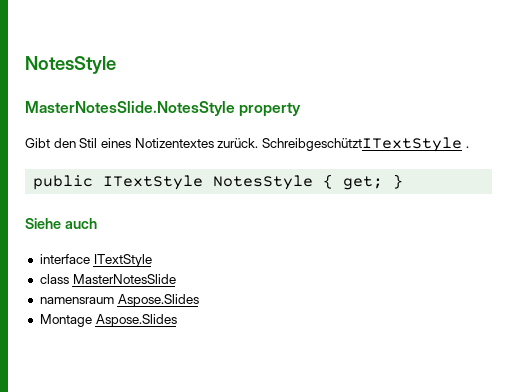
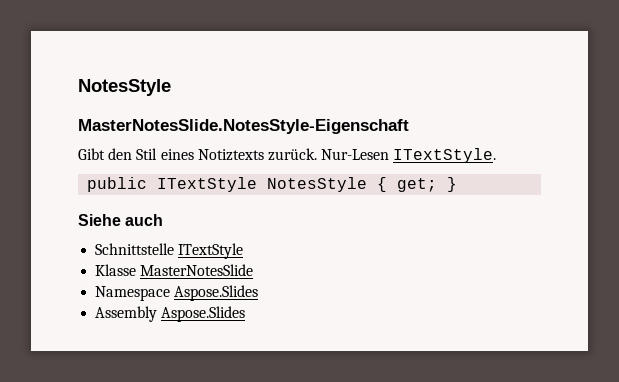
- MasterNotesSlide.NotesStyle property
+ MasterNotesSlide.NotesStyle-Eigenschaft
- Gibt den Stil eines Notizentextes zurück. SchreibgeschütztITextStyle .
+ Gibt den Stil eines Notiztexts zurück. Nur-Lesen ITextStyle.
- interface ITextStyle
+ Schnittstelle ITextStyle
- class MasterNotesSlide
+ Klasse MasterNotesSlide
- namensraum Aspose.Slides
+ Namespace Aspose.Slides
- Montage Aspose.Slides
+ Assembly Aspose.Slides

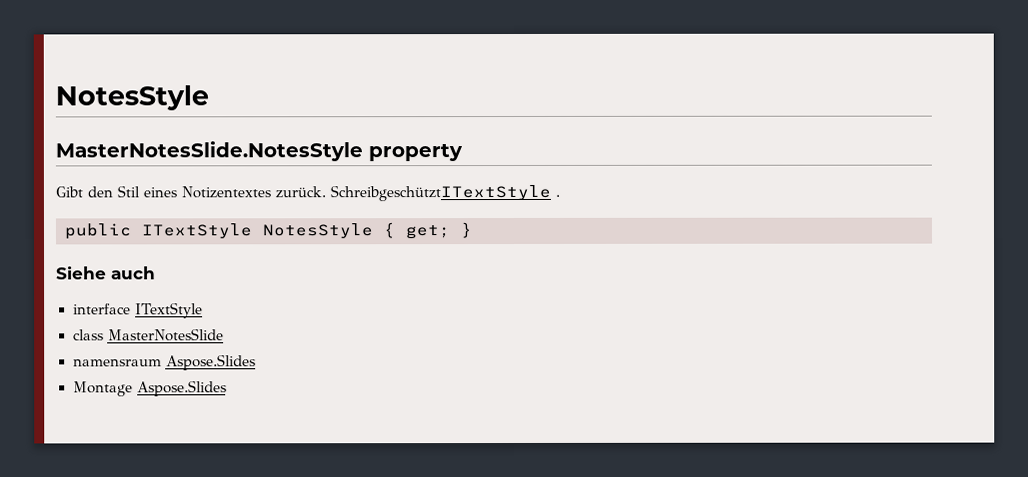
- MasterNotesSlide.NotesStyle-Eigenschaft
+ MasterNotesSlide.NotesStyle property
- Gibt den Stil eines Notiztexts zurück. Nur-Lesen ITextStyle.
+ Gibt den Stil eines Notizentextes zurück. SchreibgeschütztITextStyle .
- Schnittstelle ITextStyle
+ interface ITextStyle
- Klasse MasterNotesSlide
+ class MasterNotesSlide
- Namespace Aspose.Slides
+ namensraum Aspose.Slides
- Assembly Aspose.Slides
+ Montage Aspose.Slides

